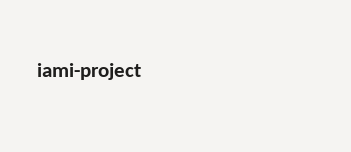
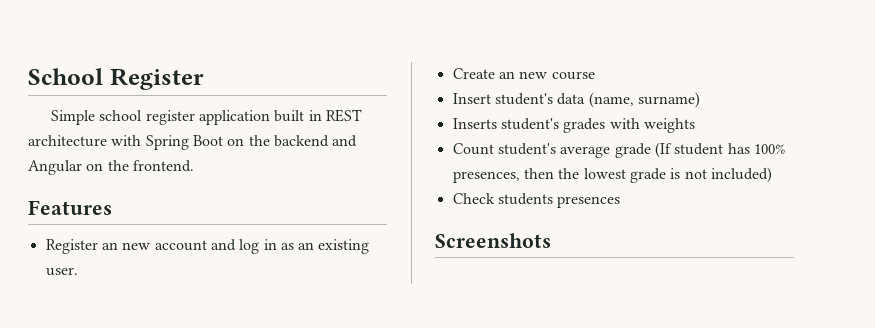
- iami-project
+ School Register
+ Simple school register application built in REST architecture with Spring Boot on the backend and Angular on the frontend.
+ Features
+ Register an new account and log in as an existing user.
+ Create an new course
+ Insert student's data (name, surname)
+ Inserts student's grades with weights
+ Count student's average grade (If student has 100% presences, then the lowest grade is not included)
+ Check students presences
+ Screenshots

